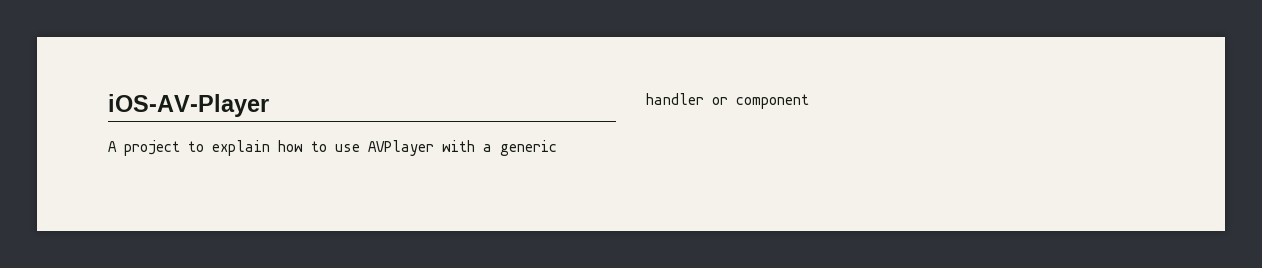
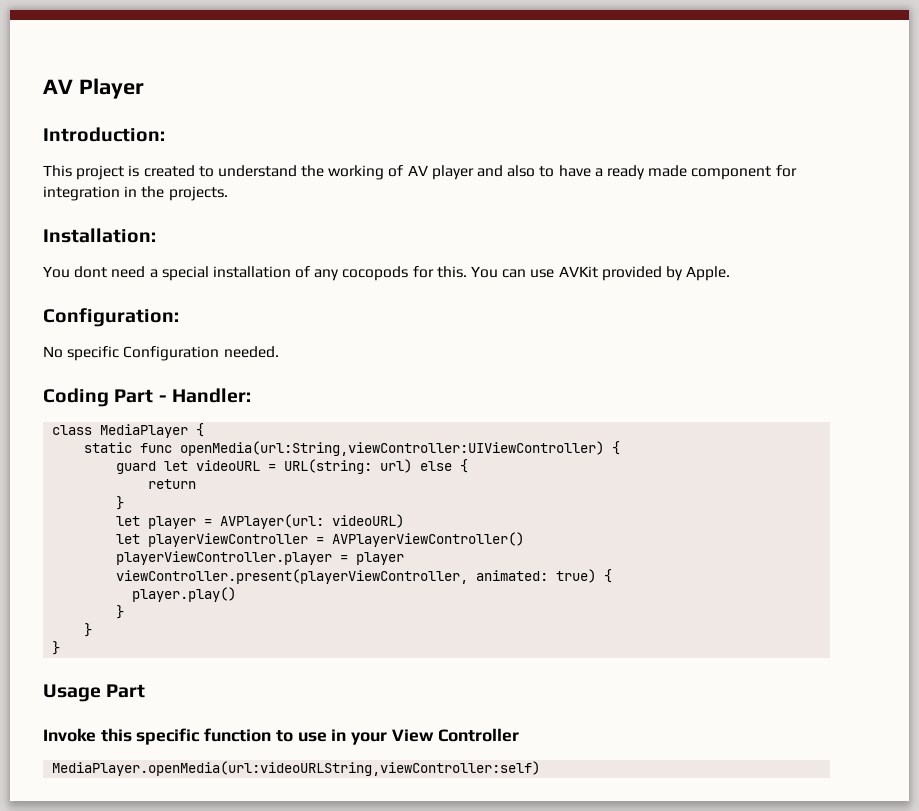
- iOS-AV-Player
- A project to explain how to use AVPlayer with a generic handler or component
+ AV Player
+ Introduction:
+ This project is created to understand the working of AV player and also to have a ready made component for integration in the projects.
+ Installation:
+ You dont need a special installation of any cocopods for this. You can use AVKit provided by Apple.
+ Configuration:
+ No specific Configuration needed.
+ Coding Part - Handler:
+ class MediaPlayer {
+ static func openMedia(url:String,viewController:UIViewController) {
+ guard let videoURL = URL(string: url) else {
+ return
+ }
+ let player = AVPlayer(url: videoURL)
+ let playerViewController = AVPlayerViewController()
+ playerViewController.player = player
+ viewController.present(playerViewController, animated: true) {
+ player.play()
+ }
+ }
+ }
+ Usage Part
+ Invoke this specific function to use in your View Controller
+ MediaPlayer.openMedia(url:videoURLString,viewController:self)

